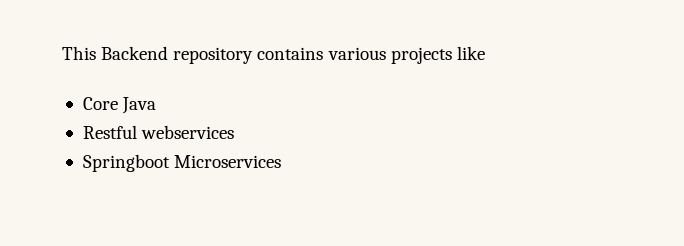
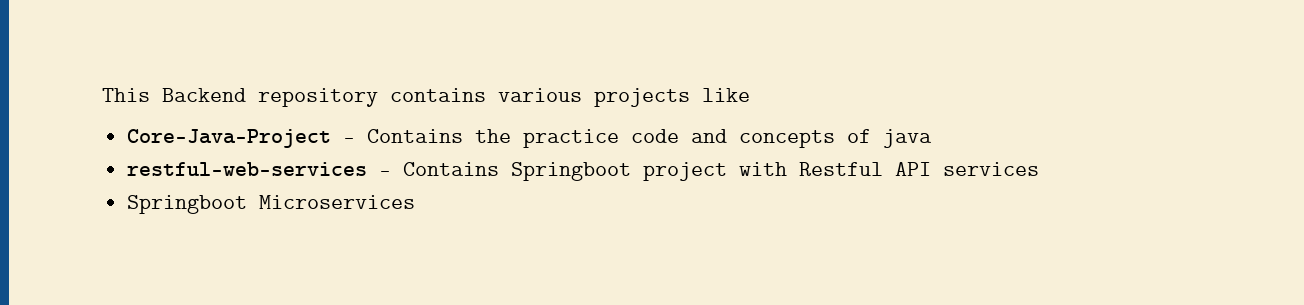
- Core Java
- Restful webservices
+ Core-Java-Project - Contains the practice code and concepts of java
+ restful-web-services - Contains Springboot project with Restful API services

